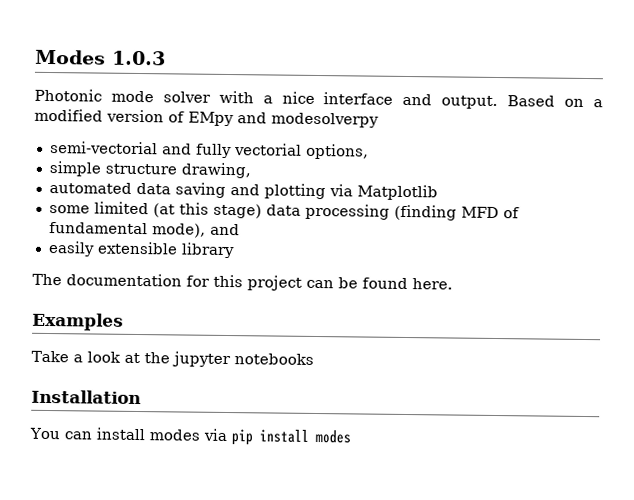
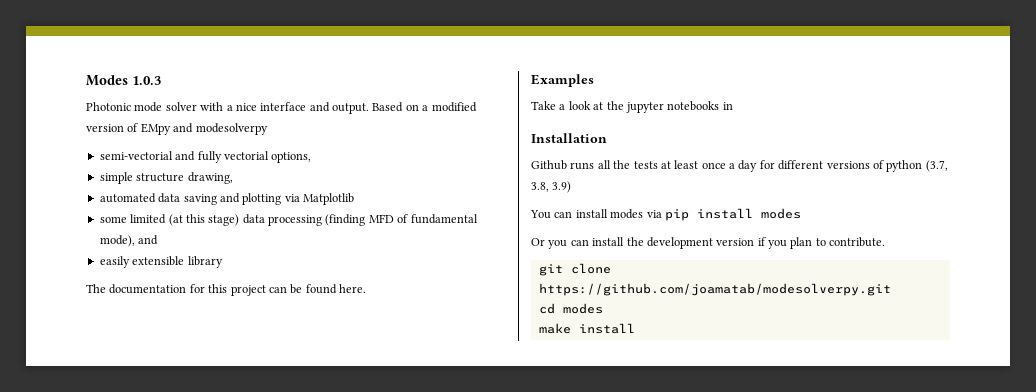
- Take a look at the jupyter notebooks
+ Take a look at the jupyter notebooks in
+ Github runs all the tests at least once a day for different versions of python (3.7, 3.8, 3.9)
+ Or you can install the development version if you plan to contribute.
+ git clone https://github.com/joamatab/modesolverpy.git
+ cd modes
+ make install

